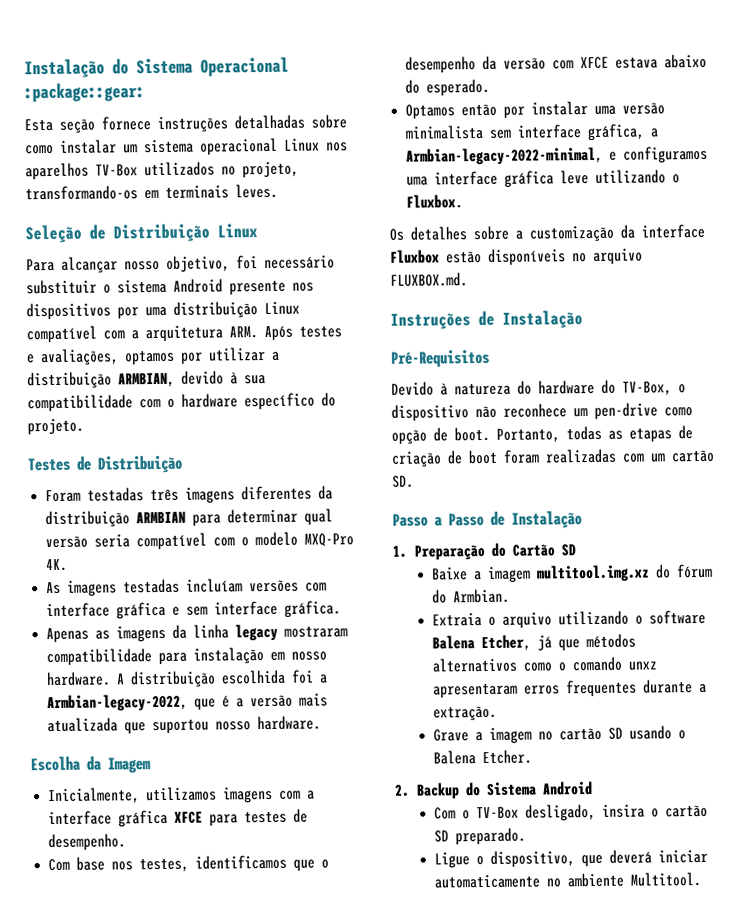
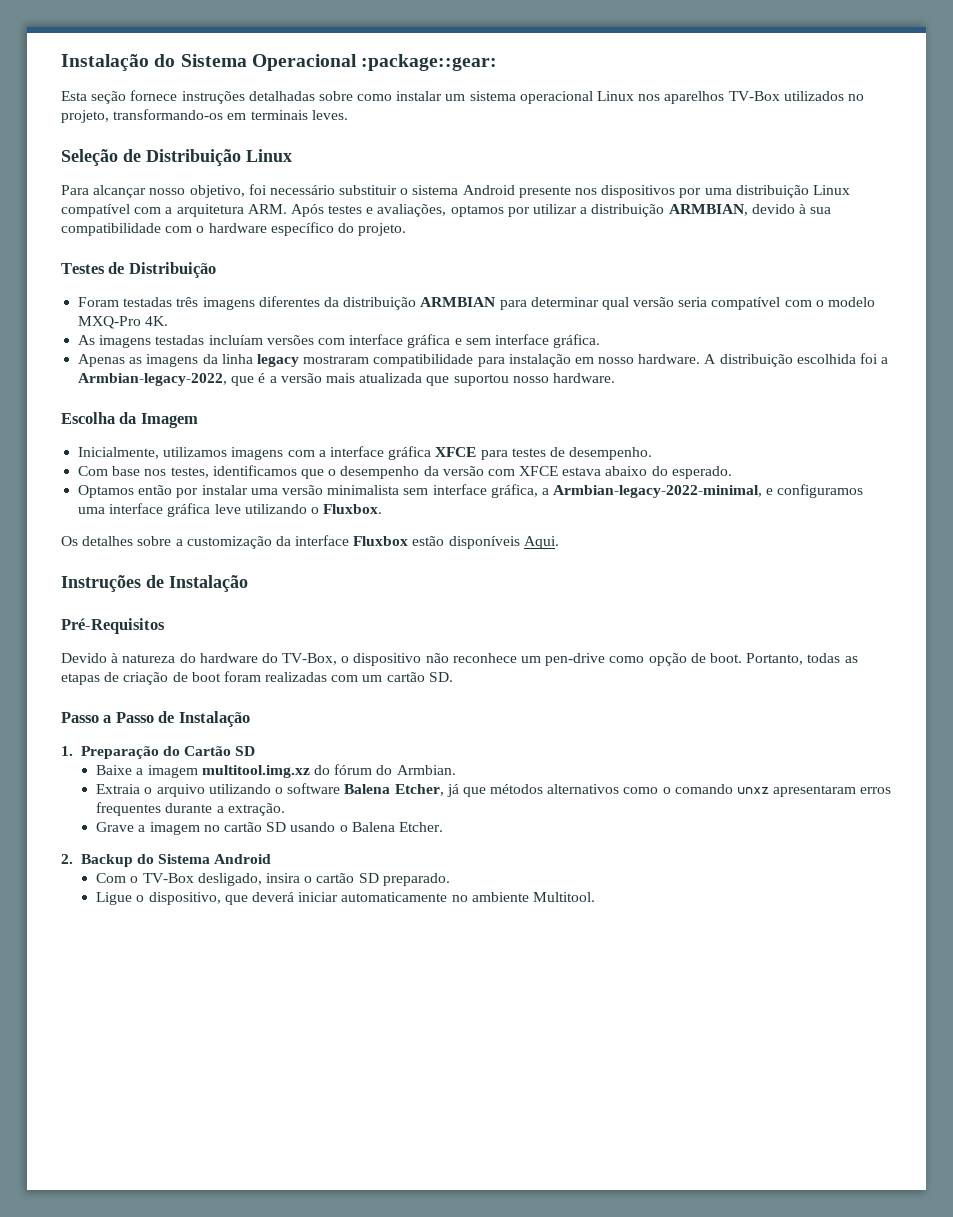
- Os detalhes sobre a customização da interface Fluxbox estão disponíveis no arquivo FLUXBOX.md.
+ Os detalhes sobre a customização da interface Fluxbox estão disponíveis Aqui.

